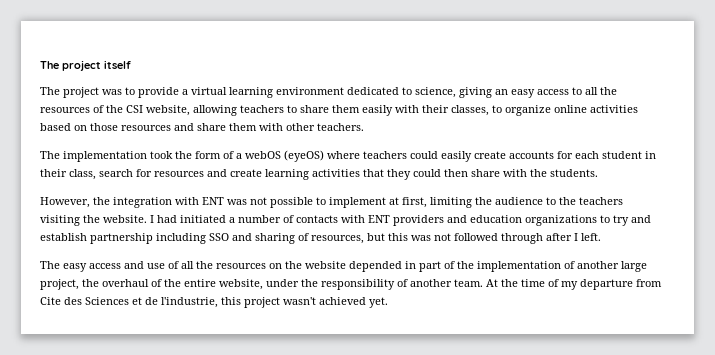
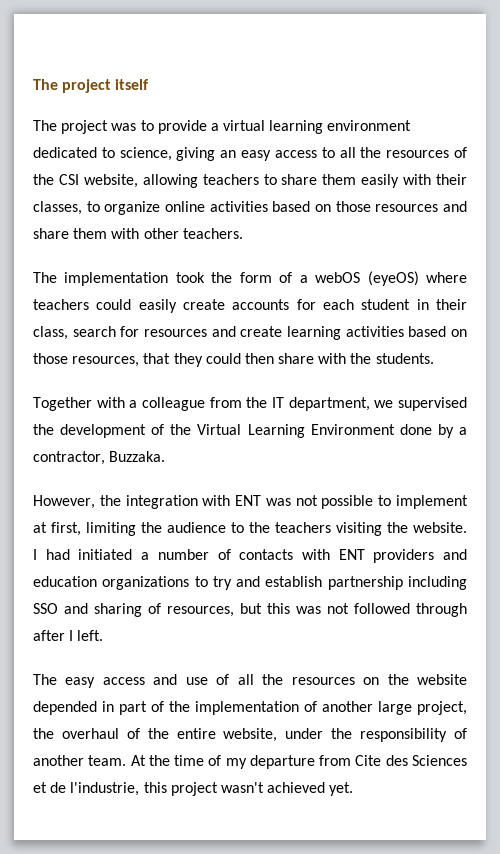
- The implementation took the form of a webOS (eyeOS) where teachers could easily create accounts for each student in their class, search for resources and create learning activities that they could then share with the students.
+ The implementation took the form of a webOS (eyeOS) where teachers could easily create accounts for each student in their class, search for resources and create learning activities based on those resources, that they could then share with the students.
+ Together with a colleague from the IT department, we supervised the development of the Virtual Learning Environment done by a contractor, Buzzaka.

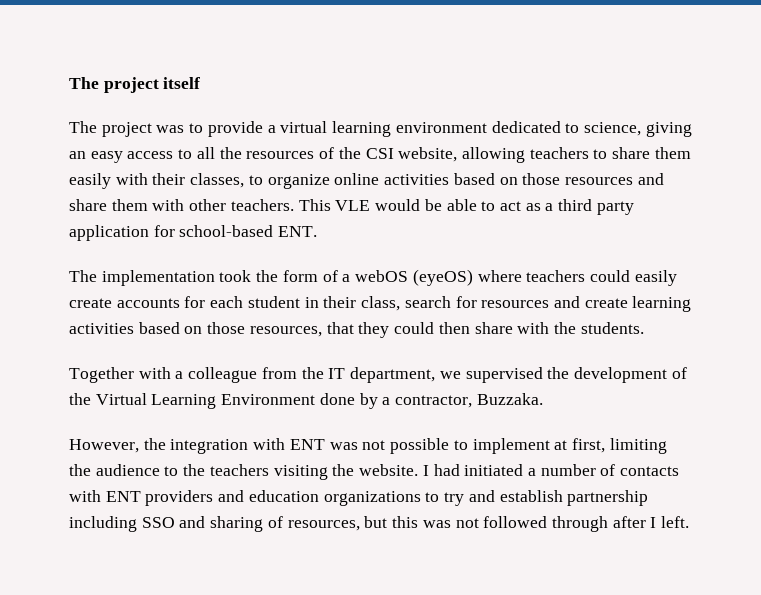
+ This VLE would be able to act as a third party application for school-based ENT.
- The easy access and use of all the resources on the website depended in part of the implementation of another large project, the overhaul of the entire website, under the responsibility of another team. At the time of my departure from Cite des Sciences et de l'industrie, this project wasn't achieved yet.

